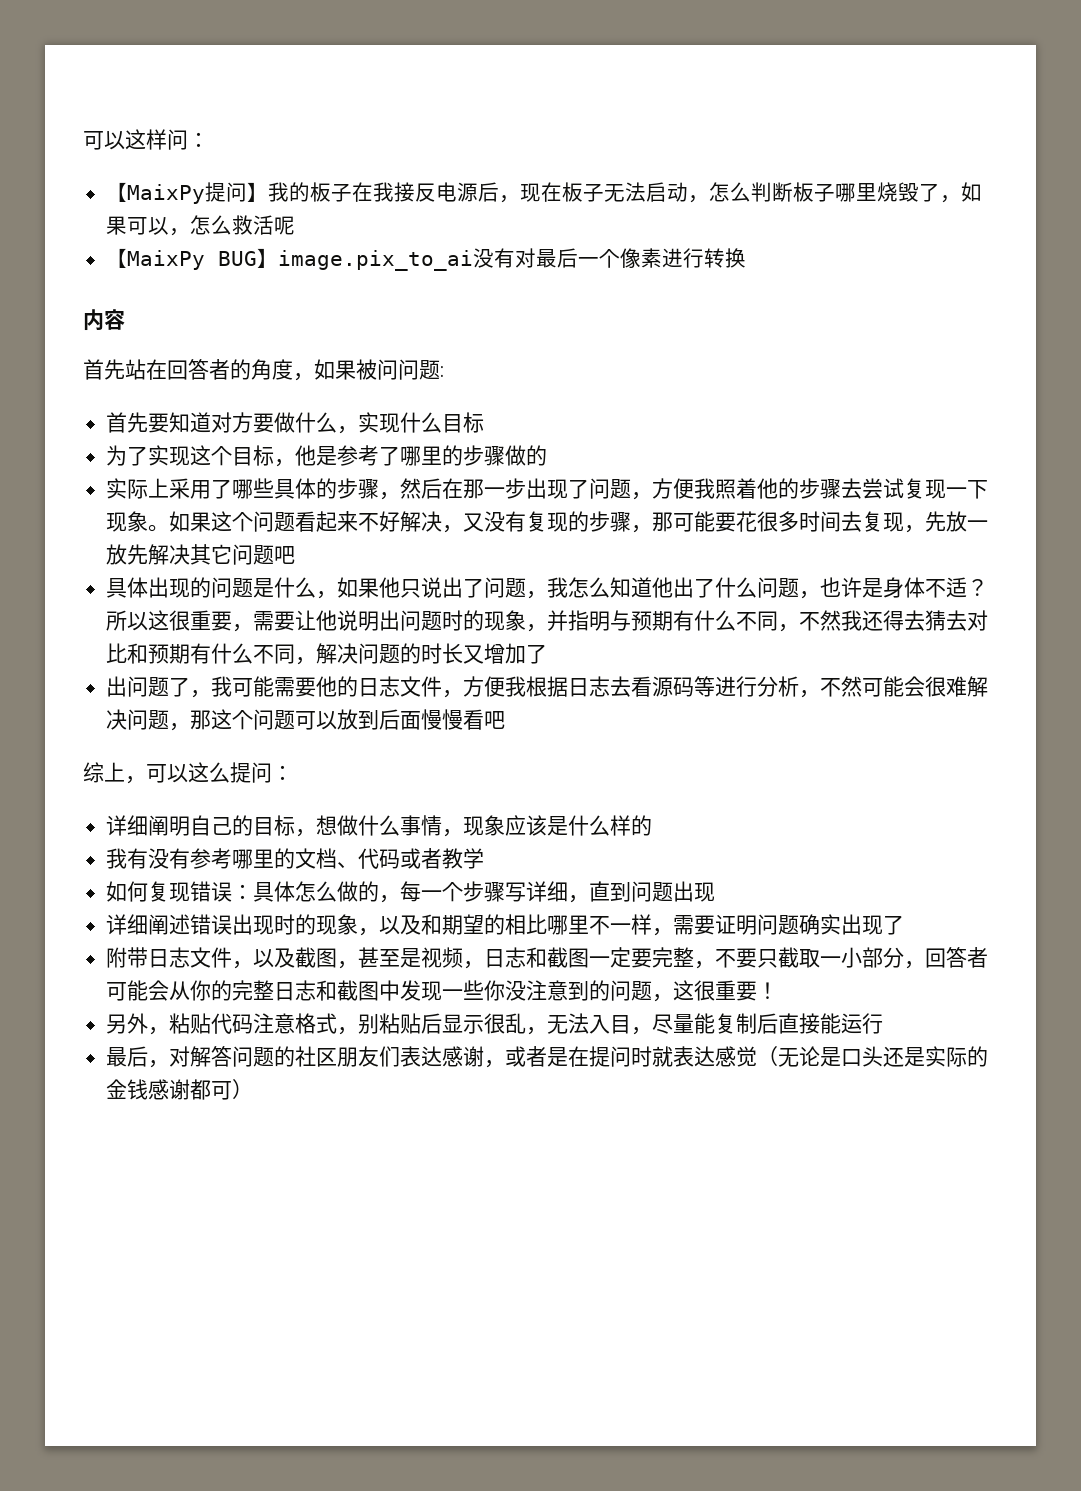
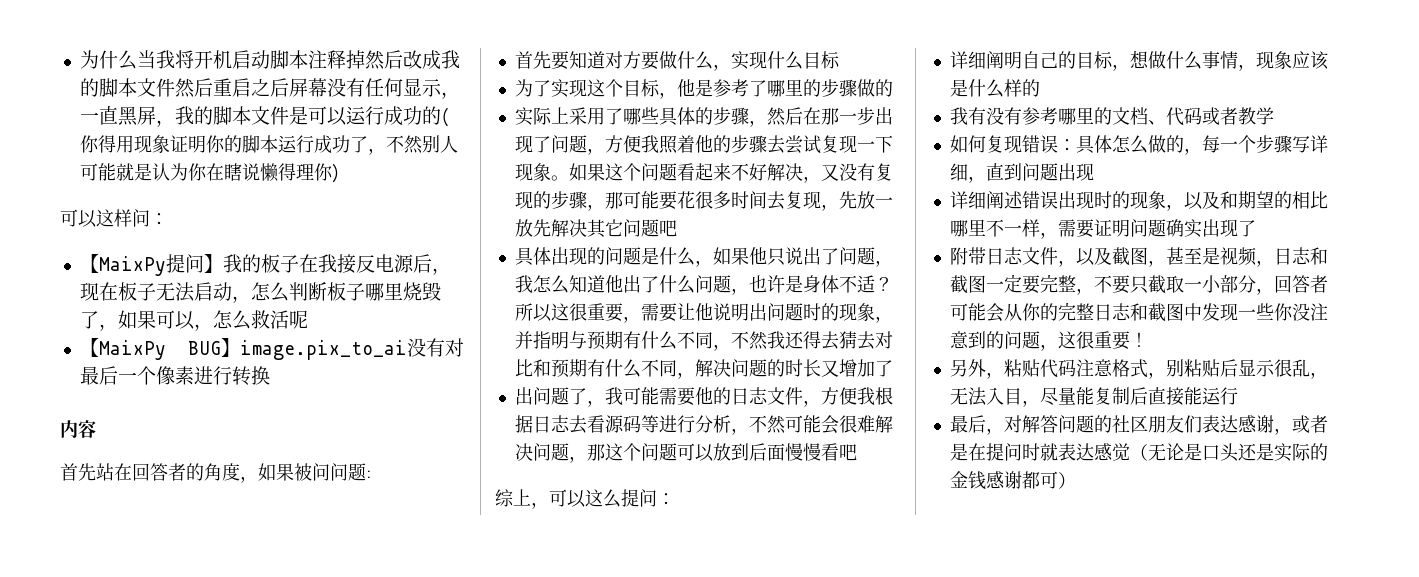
+ 为什么当我将开机启动脚本注释掉然后改成我的脚本文件然后重启之后屏幕没有任何显示，一直黑屏，我的脚本文件是可以运行成功的(你得用现象证明你的脚本运行成功了，不然别人可能就是认为你在瞎说懒得理你)

